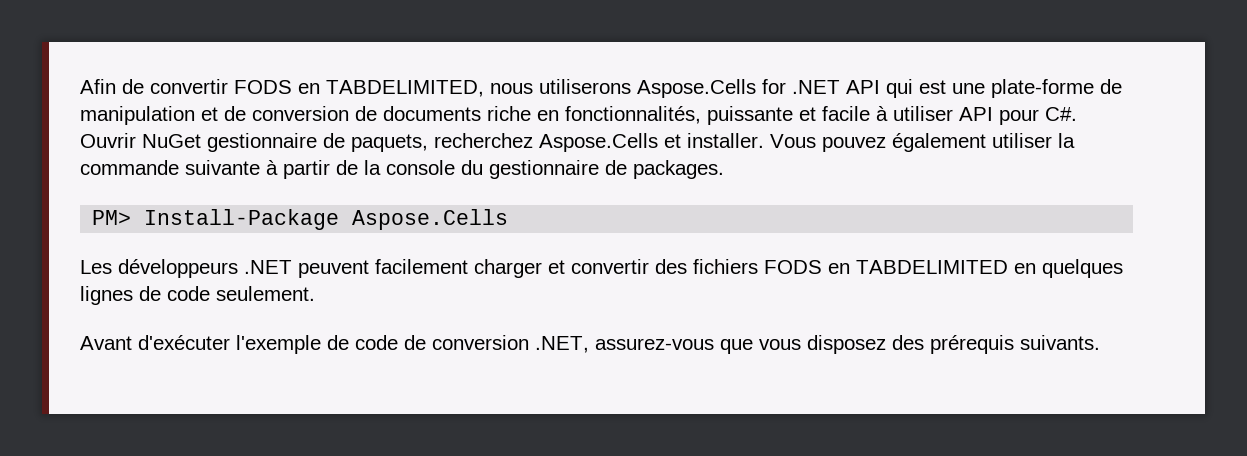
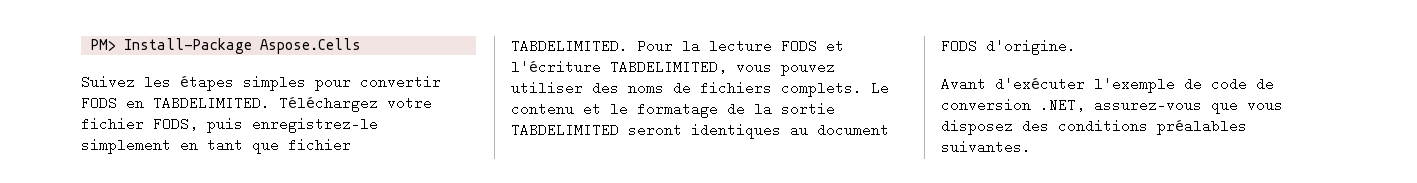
- Afin de convertir FODS en TABDELIMITED, nous utiliserons Aspose.Cells for .NET API qui est une plate-forme de manipulation et de conversion de documents riche en fonctionnalités, puissante et facile à utiliser API pour C#. Ouvrir NuGet gestionnaire de paquets, recherchez Aspose.Cells et installer. Vous pouvez également utiliser la commande suivante à partir de la console du gestionnaire de packages.
  PM> Install-Package Aspose.Cells
- Les développeurs .NET peuvent facilement charger et convertir des fichiers FODS en TABDELIMITED en quelques lignes de code seulement.
+ Suivez les étapes simples pour convertir FODS en TABDELIMITED. Téléchargez votre fichier FODS, puis enregistrez-le simplement en tant que fichier TABDELIMITED. Pour la lecture FODS et l'écriture TABDELIMITED, vous pouvez utiliser des noms de fichiers complets. Le contenu et le formatage de la sortie TABDELIMITED seront identiques au document FODS d'origine.
- Avant d'exécuter l'exemple de code de conversion .NET, assurez-vous que vous disposez des prérequis suivants.
+ Avant d'exécuter l'exemple de code de conversion .NET, assurez-vous que vous disposez des conditions préalables suivantes.

